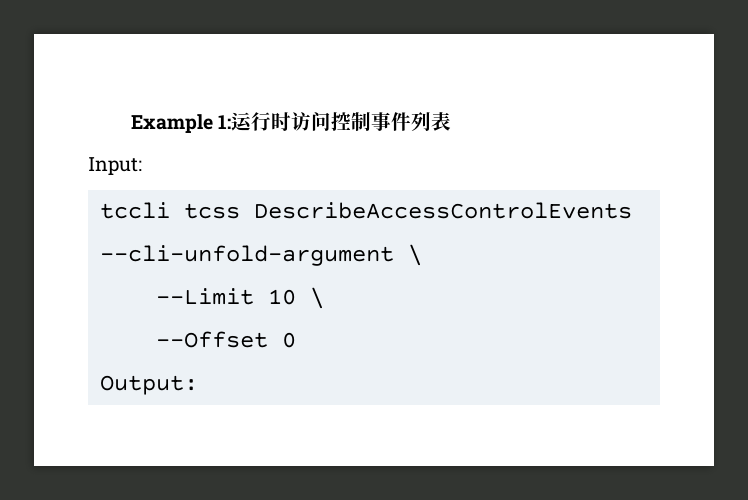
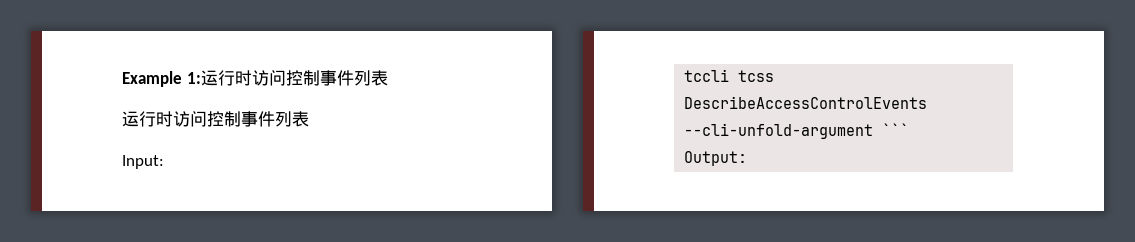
  Example 1:运行时访问控制事件列表
+ 运行时访问控制事件列表
- tccli tcss DescribeAccessControlEvents --cli-unfold-argument \
- --Limit 10 \
- --Offset 0
+ tccli tcss DescribeAccessControlEvents --cli-unfold-argument ```

